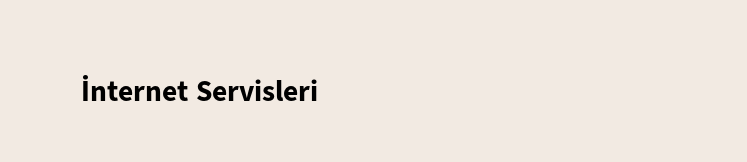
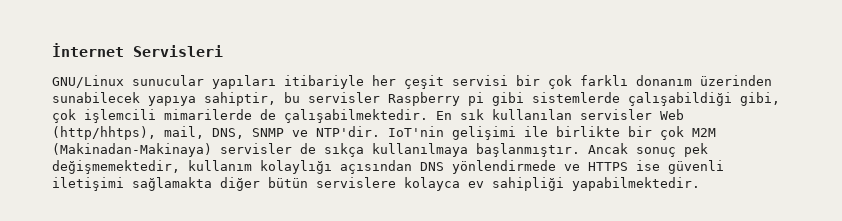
+ GNU/Linux sunucular yapıları itibariyle her çeşit servisi bir çok farklı donanım üzerinden sunabilecek yapıya sahiptir, bu servisler Raspberry pi gibi sistemlerde çalışabildiği gibi, çok işlemcili mimarilerde de çalışabilmektedir. En sık kullanılan servisler Web (http/hhtps), mail, DNS, SNMP ve NTP'dir. IoT'nin gelişimi ile birlikte bir çok M2M (Makinadan-Makinaya) servisler de sıkça kullanılmaya başlanmıştır. Ancak sonuç pek değişmemektedir, kullanım kolaylığı açısından DNS yönlendirmede ve HTTPS ise güvenli iletişimi sağlamakta diğer bütün servislere kolayca ev sahipliği yapabilmektedir.

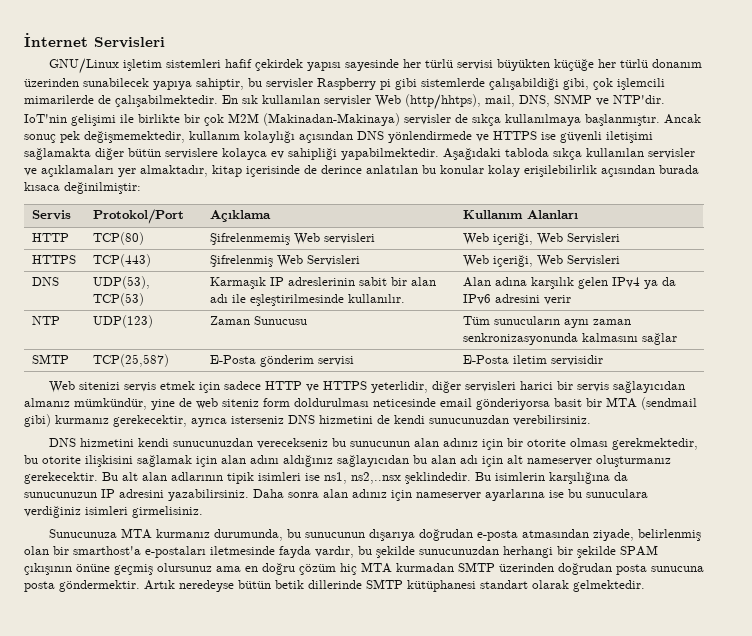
- GNU/Linux sunucular yapıları itibariyle her çeşit servisi bir çok farklı donanım üzerinden sunabilecek yapıya sahiptir, bu servisler Raspberry pi gibi sistemlerde çalışabildiği gibi, çok işlemcili mimarilerde de çalışabilmektedir.
+ GNU/Linux işletim sistemleri hafif çekirdek yapısı sayesinde her türlü servisi büyükten küçüğe her türlü donanım üzerinden sunabilecek yapıya sahiptir, bu servisler Raspberry pi gibi sistemlerde çalışabildiği gibi, çok işlemcili mimarilerde de çalışabilmektedir.
+ Aşağıdaki tabloda sıkça kullanılan servisler ve açıklamaları yer almaktadır, kitap içerisinde de derince anlatılan bu konular kolay erişilebilirlik açısından burada kısaca değinilmiştir:
+ Servis | Protokol/Port | Açıklama | Kullanım Alanları
+ HTTP | TCP(80) | Şifrelenmemiş Web servisleri | Web içeriği, Web Servisleri
+ HTTPS | TCP(443) | Şifrelenmiş Web Servisleri | Web içeriği, Web Servisleri
+ DNS | UDP(53), TCP(53) | Karmaşık IP adreslerinin sabit bir alan adı ile eşleştirilmesinde kullanılır. | Alan adına karşılık gelen IPv4 ya da IPv6 adresini verir
+ NTP | UDP(123) | Zaman Sunucusu | Tüm sunucuların aynı zaman senkronizasyonunda kalmasını sağlar
+ SMTP | TCP(25,587) | E-Posta gönderim servisi | E-Posta iletim servisidir
+ Web sitenizi servis etmek için sadece HTTP ve HTTPS yeterlidir, diğer servisleri harici bir servis sağlayıcıdan almanız mümkündür, yine de web siteniz form doldurulması neticesinde email gönderiyorsa basit bir MTA (sendmail gibi) kurmanız gerekecektir, ayrıca isterseniz DNS hizmetini de kendi sunucunuzdan verebilirsiniz.
+ DNS hizmetini kendi sunucunuzdan verecekseniz bu sunucunun alan adınız için bir otorite olması gerekmektedir, bu otorite ilişkisini sağlamak için alan adını aldığınız sağlayıcıdan bu alan adı için alt nameserver oluşturmanız gerekecektir. Bu alt alan adlarının tipik isimleri ise ns1, ns2,..nsx şeklindedir. Bu isimlerin karşılığına da sunucunuzun IP adresini yazabilirsiniz. Daha sonra alan adınız için nameserver ayarlarına ise bu sunuculara verdiğiniz isimleri girmelisiniz.
+ Sunucunuza MTA kurmanız durumunda, bu sunucunun dışarıya doğrudan e-posta atmasından ziyade, belirlenmiş olan bir smarthost'a e-postaları iletmesinde fayda vardır, bu şekilde sunucunuzdan herhangi bir şekilde SPAM çıkışının önüne geçmiş olursunuz ama en doğru çözüm hiç MTA kurmadan SMTP üzerinden doğrudan posta sunucuna posta göndermektir. Artık neredeyse bütün betik dillerinde SMTP kütüphanesi standart olarak gelmektedir.

